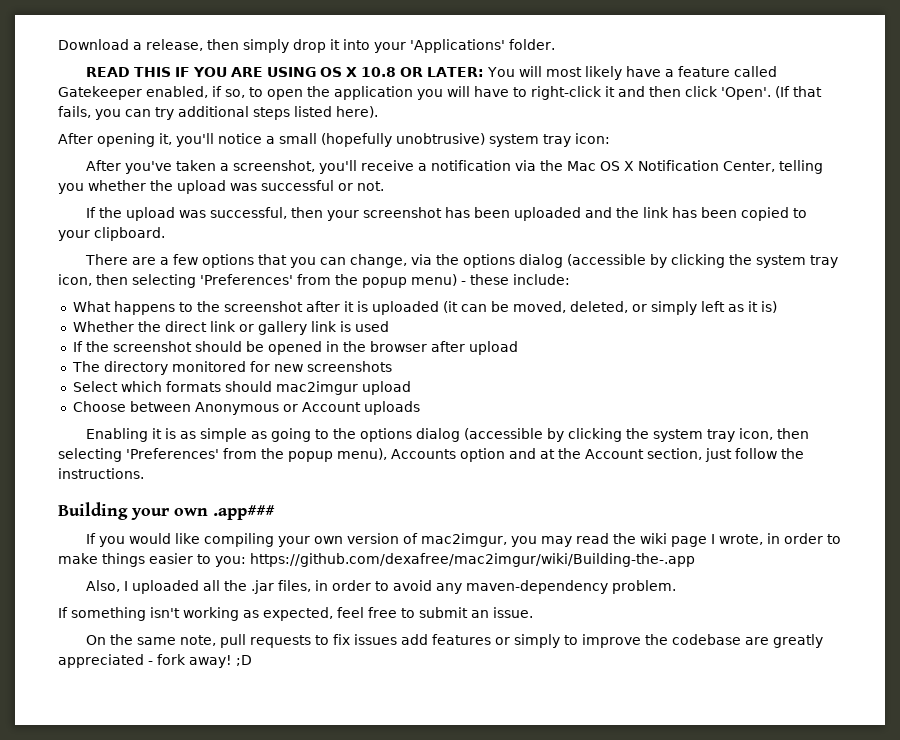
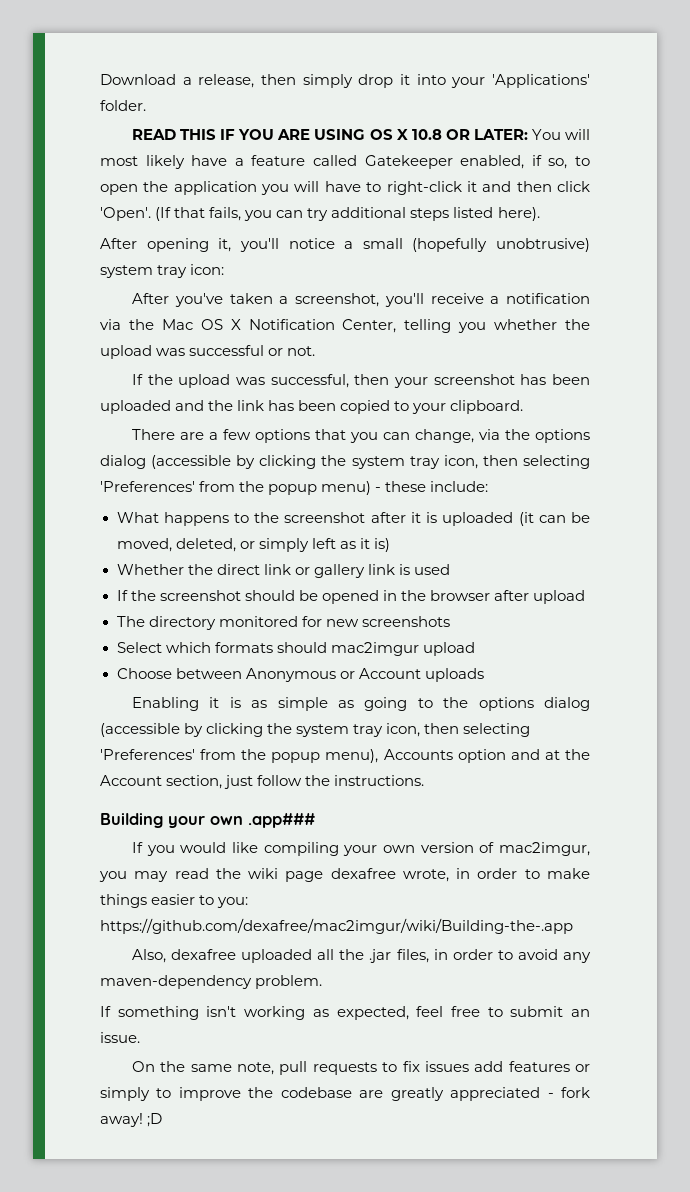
- If you would like compiling your own version of mac2imgur, you may read the wiki page I wrote, in order to make things easier to you: https://github.com/dexafree/mac2imgur/wiki/Building-the-.app
+ If you would like compiling your own version of mac2imgur, you may read the wiki page dexafree wrote, in order to make things easier to you: https://github.com/dexafree/mac2imgur/wiki/Building-the-.app
- Also, I uploaded all the .jar files, in order to avoid any maven-dependency problem.
+ Also, dexafree uploaded all the .jar files, in order to avoid any maven-dependency problem.

